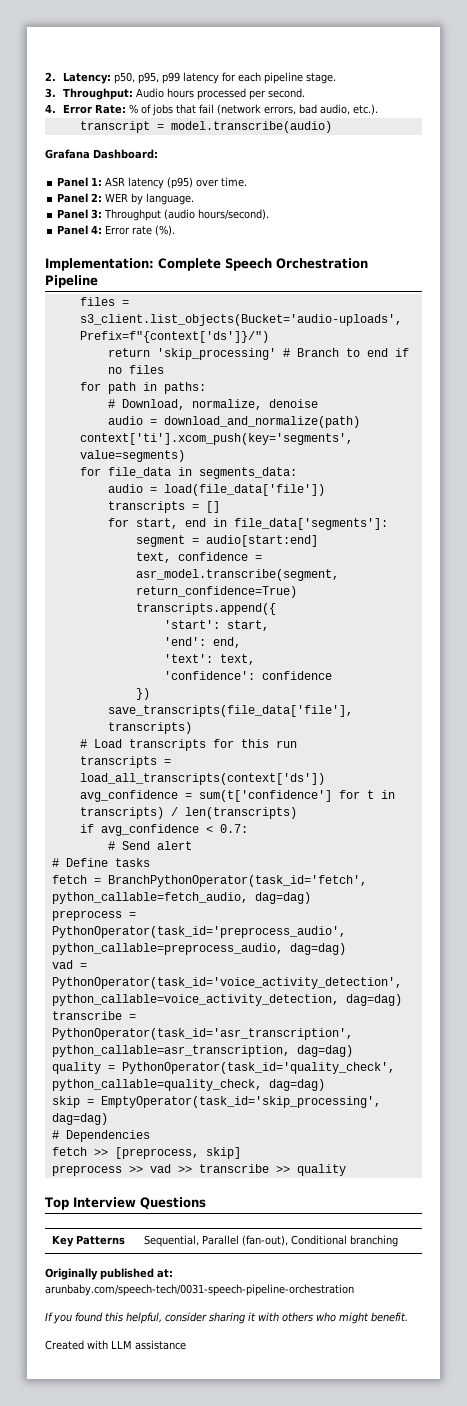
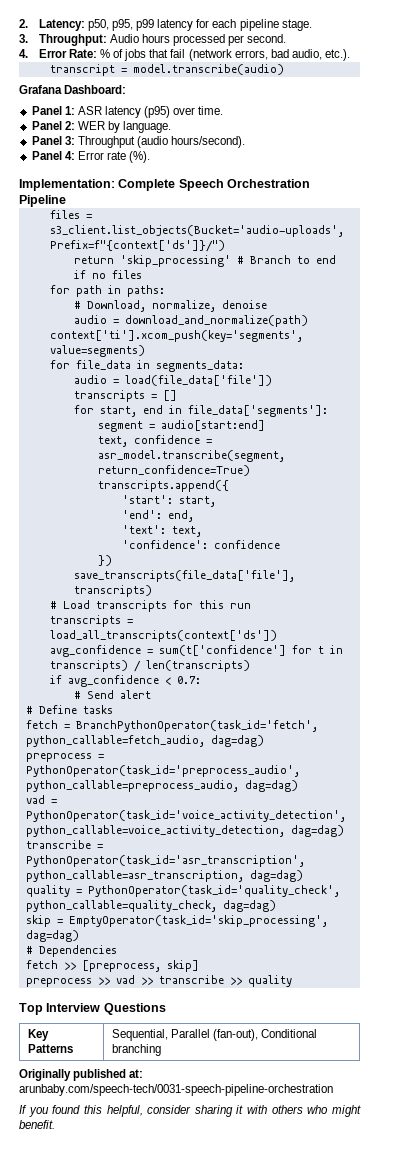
- Created with LLM assistance

